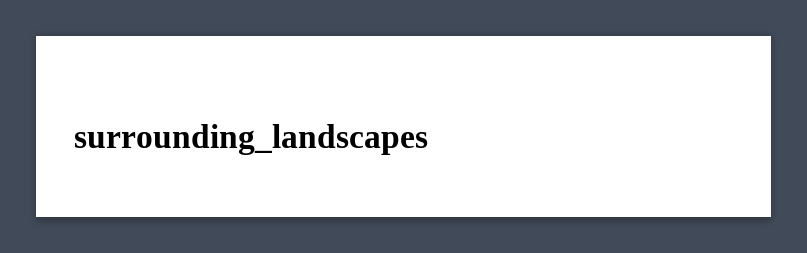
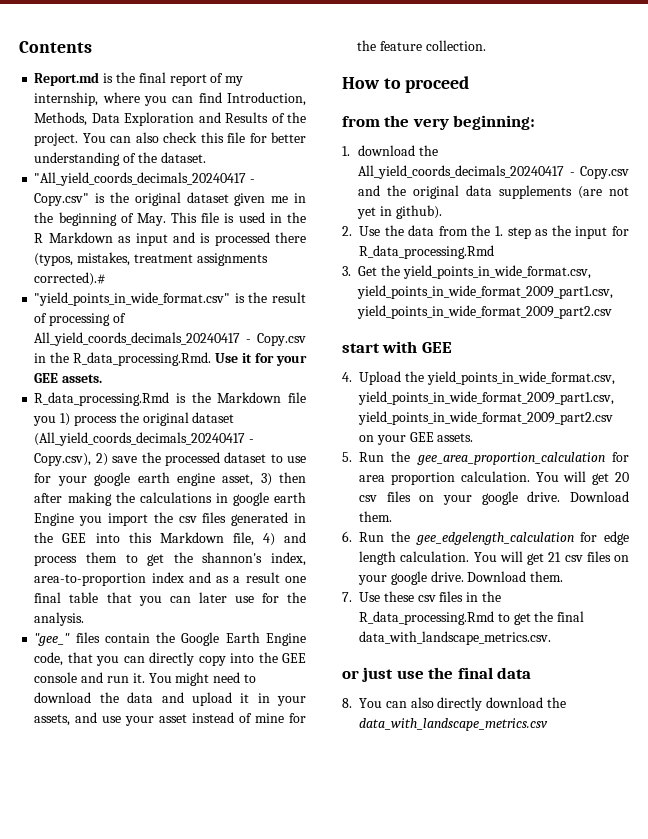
- surrounding_landscapes
+ Contents
+ Report.md is the final report of my internship, where you can find Introduction, Methods, Data Exploration and Results of the project. You can also check this file for better understanding of the dataset.
+ "All_yield_coords_decimals_20240417 - Copy.csv" is the original dataset given me in the beginning of May. This file is used in the R Markdown as input and is processed there (typos, mistakes, treatment assignments corrected).#
+ "yield_points_in_wide_format.csv" is the result of processing of All_yield_coords_decimals_20240417 - Copy.csv in the R_data_processing.Rmd. Use it for your GEE assets.
+ R_data_processing.Rmd is the Markdown file you 1) process the original dataset (All_yield_coords_decimals_20240417 - Copy.csv), 2) save the processed dataset to use for your google earth engine asset, 3) then after making the calculations in google earth Engine you import the csv files generated in the GEE into this Markdown file, 4) and process them to get the shannon's index, area-to-proportion index and as a result one final table that you can later use for the analysis.
+ "gee_" files contain the Google Earth Engine code, that you can directly copy into the GEE console and run it. You might need to download the data and upload it in your assets, and use your asset instead of mine for the feature collection.
+ How to proceed
+ from the very beginning:
+ 1. download the All_yield_coords_decimals_20240417 - Copy.csv and the original data supplements (are not yet in github).
+ 2. Use the data from the 1. step as the input for R_data_processing.Rmd
+ 3. Get the yield_points_in_wide_format.csv, yield_points_in_wide_format_2009_part1.csv, yield_points_in_wide_format_2009_part2.csv
+ start with GEE
+ 4. Upload the yield_points_in_wide_format.csv, yield_points_in_wide_format_2009_part1.csv, yield_points_in_wide_format_2009_part2.csv on your GEE assets.
+ 5. Run the gee_area_proportion_calculation for area proportion calculation. You will get 20 csv files on your google drive. Download them.
+ 6. Run the gee_edgelength_calculation for edge length calculation. You will get 21 csv files on your google drive. Download them.
+ 7. Use these csv files in the R_data_processing.Rmd to get the final data_with_landscape_metrics.csv.
+ or just use the final data
+ 8. You can also directly download the data_with_landscape_metrics.csv

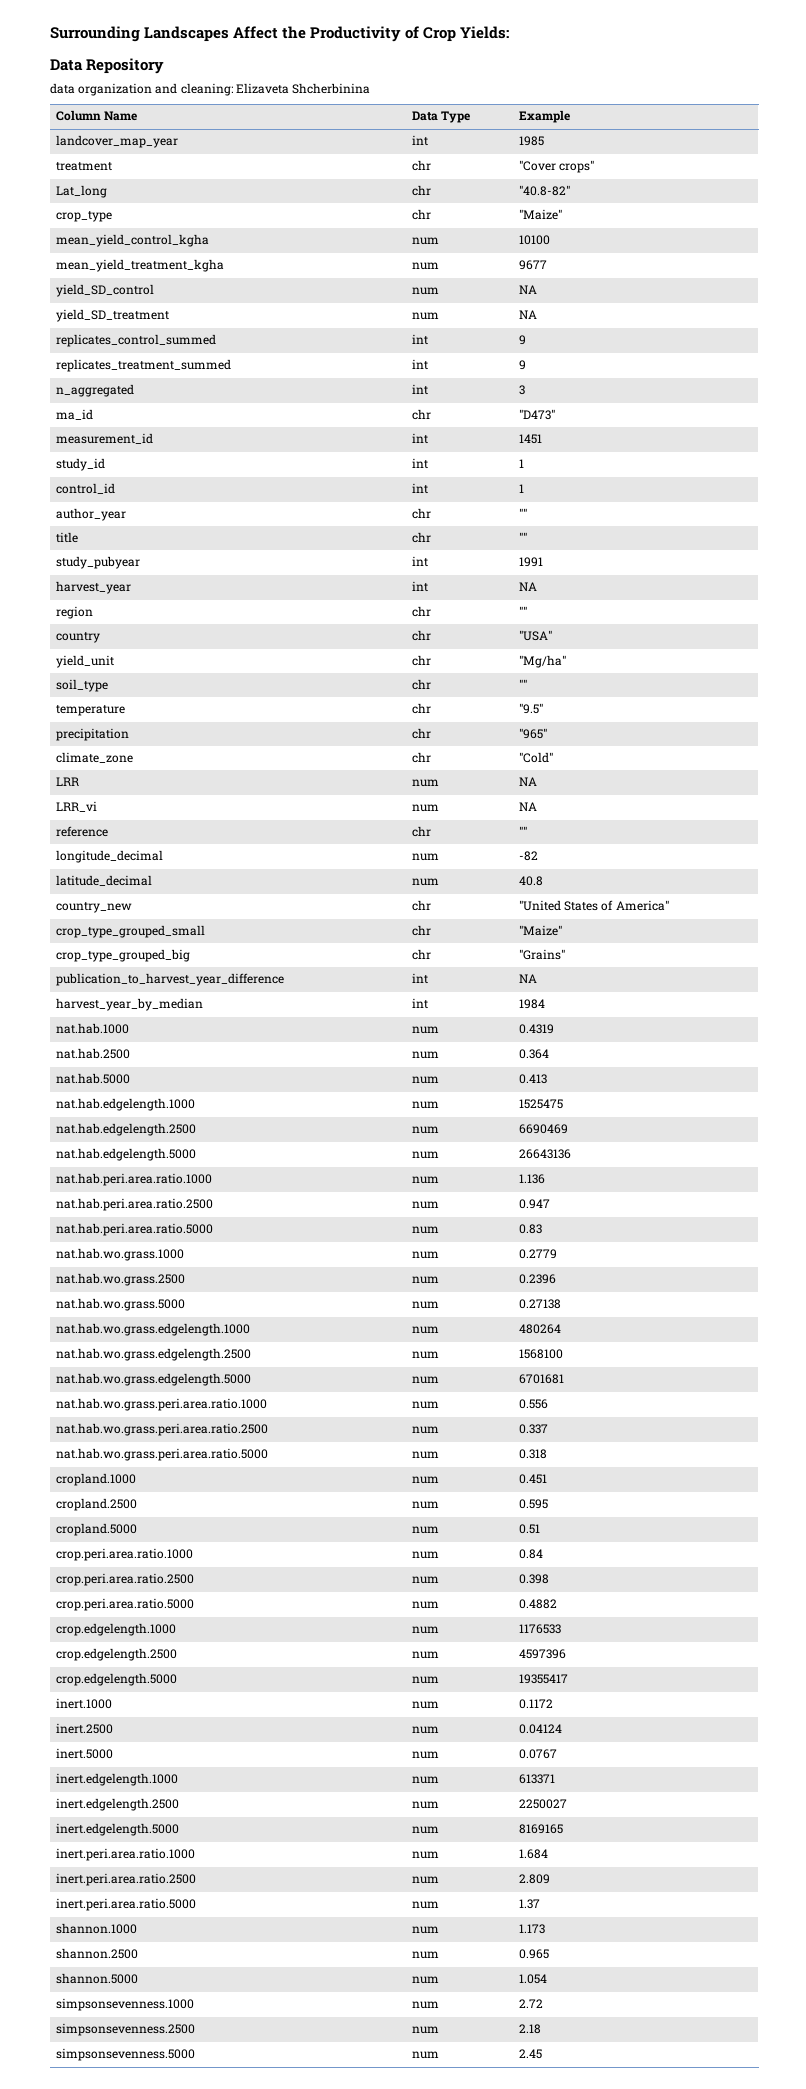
- Contents
- Report.md is the final report of my internship, where you can find Introduction, Methods, Data Exploration and Results of the project. You can also check this file for better understanding of the dataset.
- "All_yield_coords_decimals_20240417 - Copy.csv" is the original dataset given me in the beginning of May. This file is used in the R Markdown as input and is processed there (typos, mistakes, treatment assignments corrected).#
- "yield_points_in_wide_format.csv" is the result of processing of All_yield_coords_decimals_20240417 - Copy.csv in the R_data_processing.Rmd. Use it for your GEE assets.
- R_data_processing.Rmd is the Markdown file you 1) process the original dataset (All_yield_coords_decimals_20240417 - Copy.csv), 2) save the processed dataset to use for your google earth engine asset, 3) then after making the calculations in google earth Engine you import the csv files generated in the GEE into this Markdown file, 4) and process them to get the shannon's index, area-to-proportion index and as a result one final table that you can later use for the analysis.
- "gee_" files contain the Google Earth Engine code, that you can directly copy into the GEE console and run it. You might need to download the data and upload it in your assets, and use your asset instead of mine for the feature collection.
- How to proceed
- from the very beginning:
- 1. download the All_yield_coords_decimals_20240417 - Copy.csv and the original data supplements (are not yet in github).
- 2. Use the data from the 1. step as the input for R_data_processing.Rmd
- 3. Get the yield_points_in_wide_format.csv, yield_points_in_wide_format_2009_part1.csv, yield_points_in_wide_format_2009_part2.csv
- start with GEE
- 4. Upload the yield_points_in_wide_format.csv, yield_points_in_wide_format_2009_part1.csv, yield_points_in_wide_format_2009_part2.csv on your GEE assets.
- 5. Run the gee_area_proportion_calculation for area proportion calculation. You will get 20 csv files on your google drive. Download them.
- 6. Run the gee_edgelength_calculation for edge length calculation. You will get 21 csv files on your google drive. Download them.
- 7. Use these csv files in the R_data_processing.Rmd to get the final data_with_landscape_metrics.csv.
- or just use the final data
- 8. You can also directly download the data_with_landscape_metrics.csv
+ Surrounding Landscapes Affect the Productivity of Crop Yields:
+ Data Repository
+ data organization and cleaning: Elizaveta Shcherbinina
+ Column Name | Data Type | Example
+ landcover_map_year | int | 1985
+ treatment | chr | "Cover crops"
+ Lat_long | chr | "40.8-82"
+ crop_type | chr | "Maize"
+ mean_yield_control_kgha | num | 10100
+ mean_yield_treatment_kgha | num | 9677
+ yield_SD_control | num | NA
+ yield_SD_treatment | num | NA
+ replicates_control_summed | int | 9
+ replicates_treatment_summed | int | 9
+ n_aggregated | int | 3
+ ma_id | chr | "D473"
+ measurement_id | int | 1451
+ study_id | int | 1
+ control_id | int | 1
+ author_year | chr | ""
+ title | chr | ""
+ study_pubyear | int | 1991
+ harvest_year | int | NA
+ region | chr | ""
+ country | chr | "USA"
+ yield_unit | chr | "Mg/ha"
+ soil_type | chr | ""
+ temperature | chr | "9.5"
+ precipitation | chr | "965"
+ climate_zone | chr | "Cold"
+ LRR | num | NA
+ LRR_vi | num | NA
+ reference | chr | ""
+ longitude_decimal | num | -82
+ latitude_decimal | num | 40.8
+ country_new | chr | "United States of America"
+ crop_type_grouped_small | chr | "Maize"
+ crop_type_grouped_big | chr | "Grains"
+ publication_to_harvest_year_difference | int | NA
+ harvest_year_by_median | int | 1984
+ nat.hab.1000 | num | 0.4319
+ nat.hab.2500 | num | 0.364
+ nat.hab.5000 | num | 0.413
+ nat.hab.edgelength.1000 | num | 1525475
+ nat.hab.edgelength.2500 | num | 6690469
+ nat.hab.edgelength.5000 | num | 26643136
+ nat.hab.peri.area.ratio.1000 | num | 1.136
+ nat.hab.peri.area.ratio.2500 | num | 0.947
+ nat.hab.peri.area.ratio.5000 | num | 0.83
+ nat.hab.wo.grass.1000 | num | 0.2779
+ nat.hab.wo.grass.2500 | num | 0.2396
+ nat.hab.wo.grass.5000 | num | 0.27138
+ nat.hab.wo.grass.edgelength.1000 | num | 480264
+ nat.hab.wo.grass.edgelength.2500 | num | 1568100
+ nat.hab.wo.grass.edgelength.5000 | num | 6701681
+ nat.hab.wo.grass.peri.area.ratio.1000 | num | 0.556
+ nat.hab.wo.grass.peri.area.ratio.2500 | num | 0.337
+ nat.hab.wo.grass.peri.area.ratio.5000 | num | 0.318
+ cropland.1000 | num | 0.451
+ cropland.2500 | num | 0.595
+ cropland.5000 | num | 0.51
+ crop.peri.area.ratio.1000 | num | 0.84
+ crop.peri.area.ratio.2500 | num | 0.398
+ crop.peri.area.ratio.5000 | num | 0.4882
+ crop.edgelength.1000 | num | 1176533
+ crop.edgelength.2500 | num | 4597396
+ crop.edgelength.5000 | num | 19355417
+ inert.1000 | num | 0.1172
+ inert.2500 | num | 0.04124
+ inert.5000 | num | 0.0767
+ inert.edgelength.1000 | num | 613371
+ inert.edgelength.2500 | num | 2250027
+ inert.edgelength.5000 | num | 8169165
+ inert.peri.area.ratio.1000 | num | 1.684
+ inert.peri.area.ratio.2500 | num | 2.809
+ inert.peri.area.ratio.5000 | num | 1.37
+ shannon.1000 | num | 1.173
+ shannon.2500 | num | 0.965
+ shannon.5000 | num | 1.054
+ simpsonsevenness.1000 | num | 2.72
+ simpsonsevenness.2500 | num | 2.18
+ simpsonsevenness.5000 | num | 2.45

